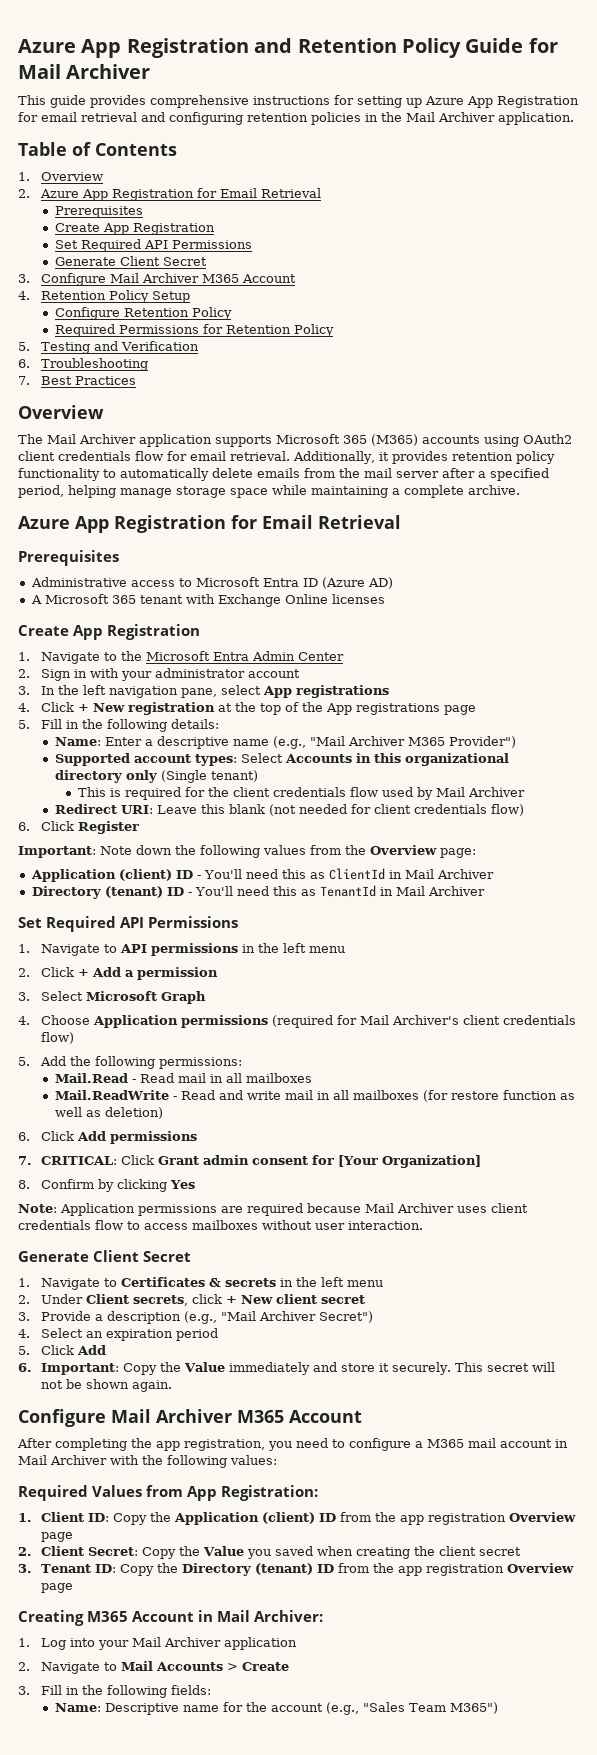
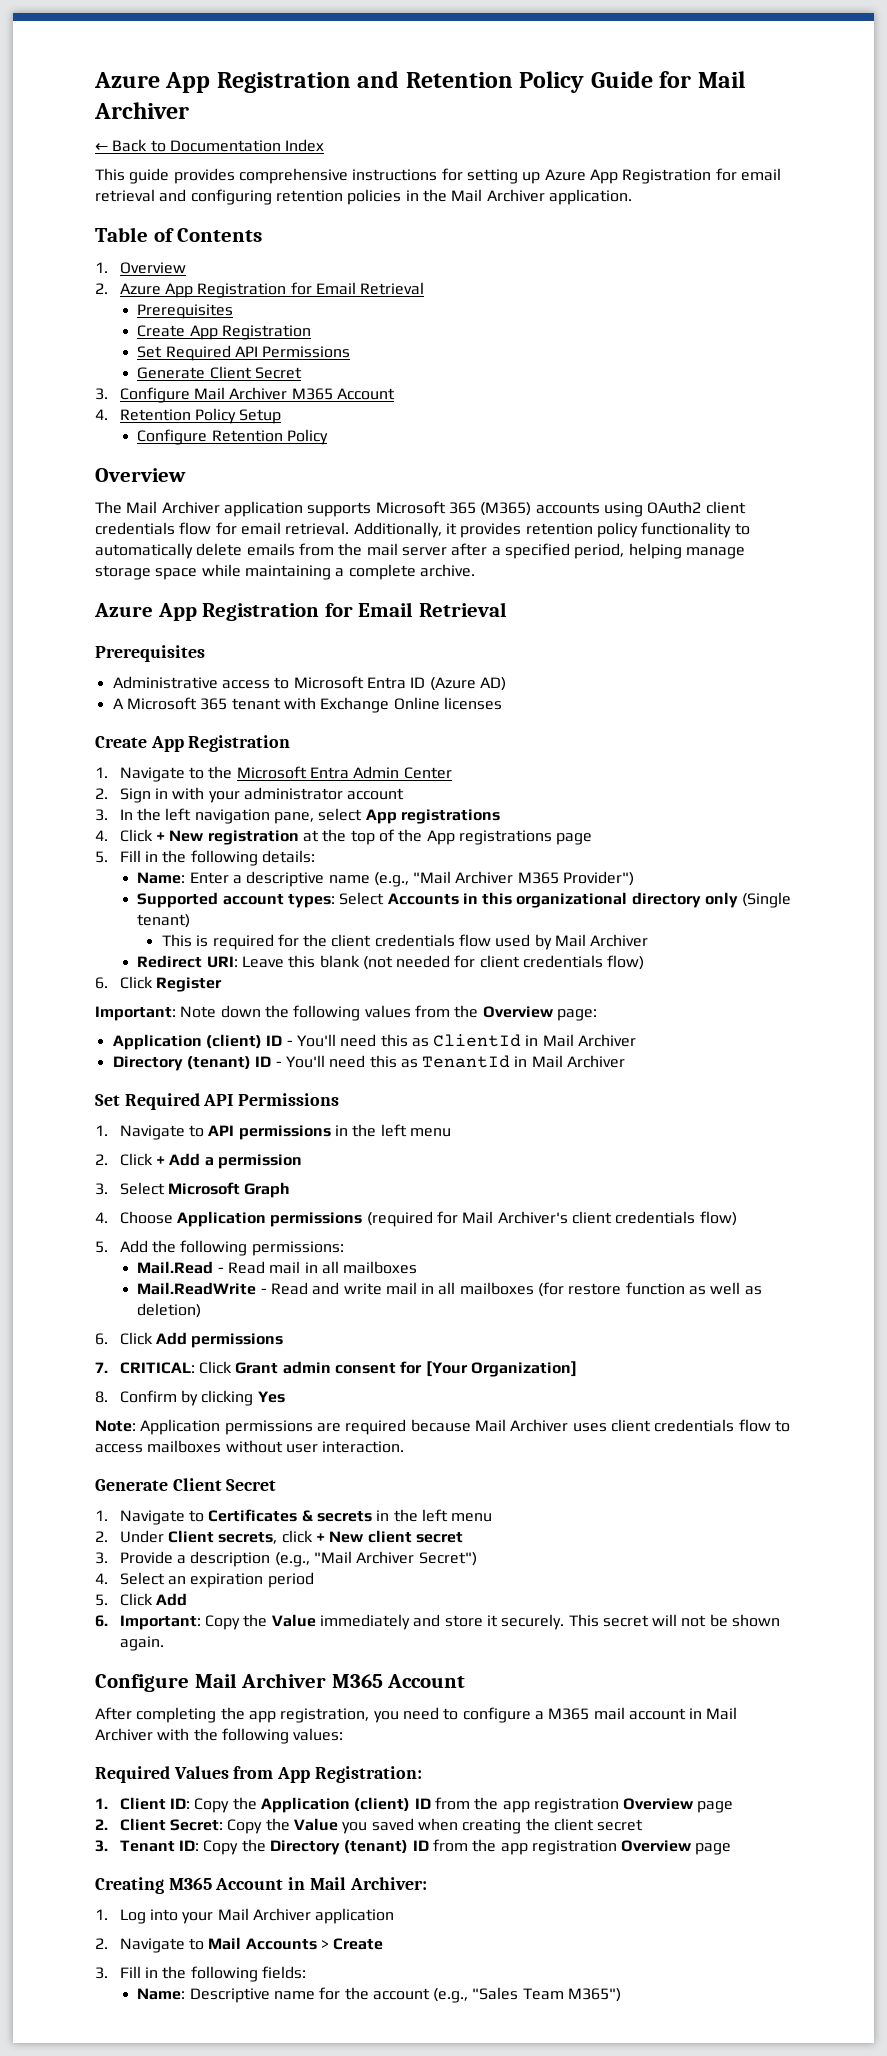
+ ← Back to Documentation Index
- Required Permissions for Retention Policy
- 5. Testing and Verification
- 6. Troubleshooting
- 7. Best Practices

